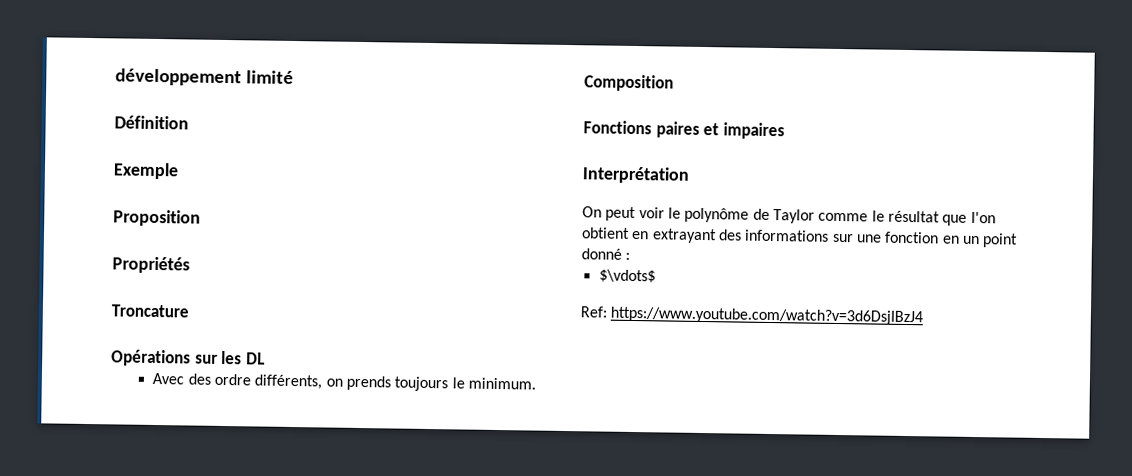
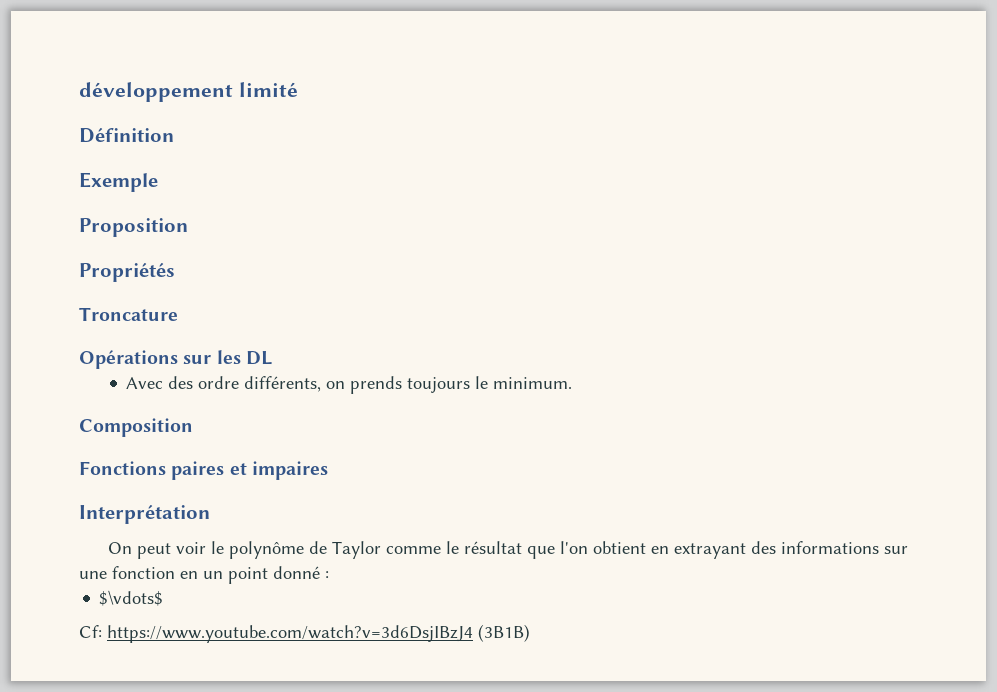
- Ref: https://www.youtube.com/watch?v=3d6DsjIBzJ4
+ Cf: https://www.youtube.com/watch?v=3d6DsjIBzJ4 (3B1B)

